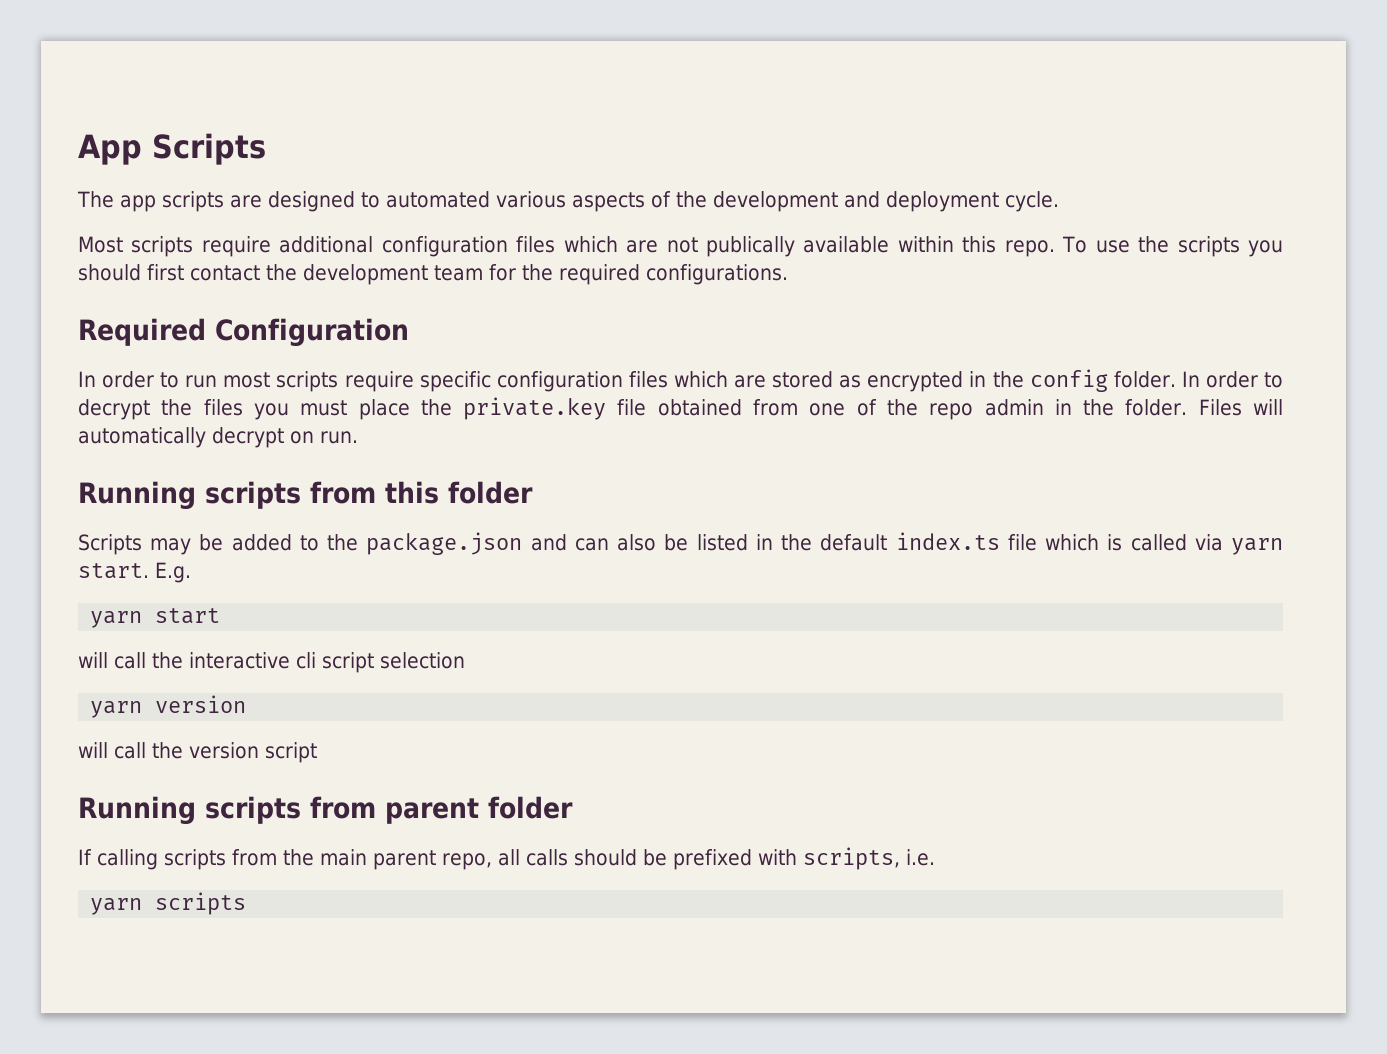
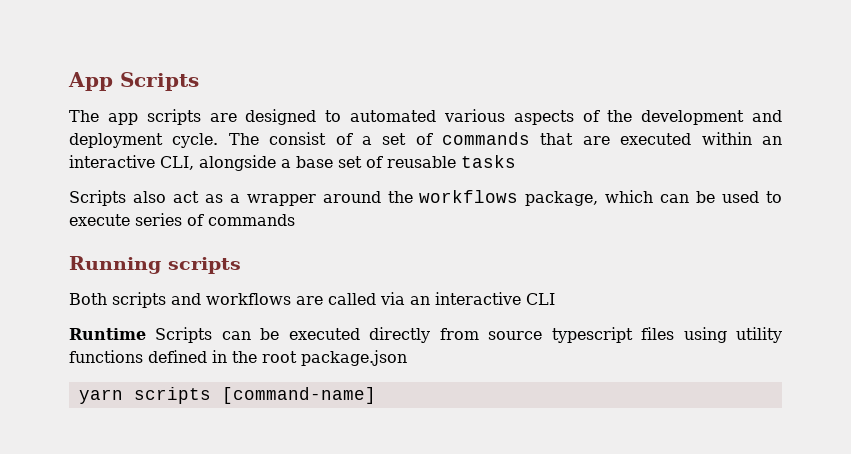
- The app scripts are designed to automated various aspects of the development and deployment cycle.
- Most scripts require additional configuration files which are not publically available within this repo. To use the scripts you should first contact the development team for the required configurations.
- Required Configuration
- In order to run most scripts require specific configuration files which are stored as encrypted in the config folder. In order to decrypt the files you must place the private.key file obtained from one of the repo admin in the folder. Files will automatically decrypt on run.
- Running scripts from this folder
- Scripts may be added to the package.json and can also be listed in the default index.ts file which is called via yarn start. E.g.
- yarn start
- will call the interactive cli script selection
- yarn version
- will call the version script
- Running scripts from parent folder
- If calling scripts from the main parent repo, all calls should be prefixed with scripts, i.e.
+ The app scripts are designed to automated various aspects of the development and deployment cycle. The consist of a set of commands that are executed within an interactive CLI, alongside a base set of reusable tasks
+ Scripts also act as a wrapper around the workflows package, which can be used to execute series of commands
+ Running scripts
+ Both scripts and workflows are called via an interactive CLI
+ Runtime Scripts can be executed directly from source typescript files using utility functions defined in the root package.json
- yarn scripts
+ yarn scripts [command-name]

